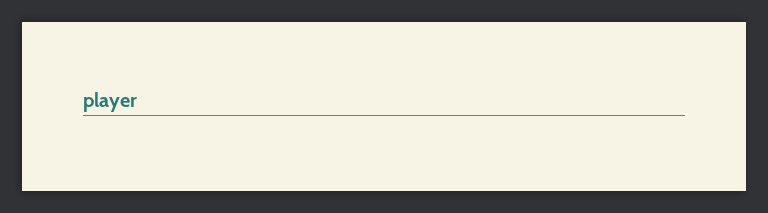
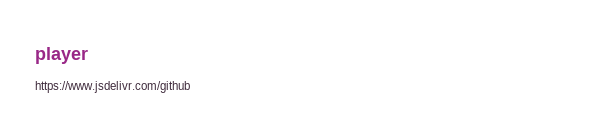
+ https://www.jsdelivr.com/github

